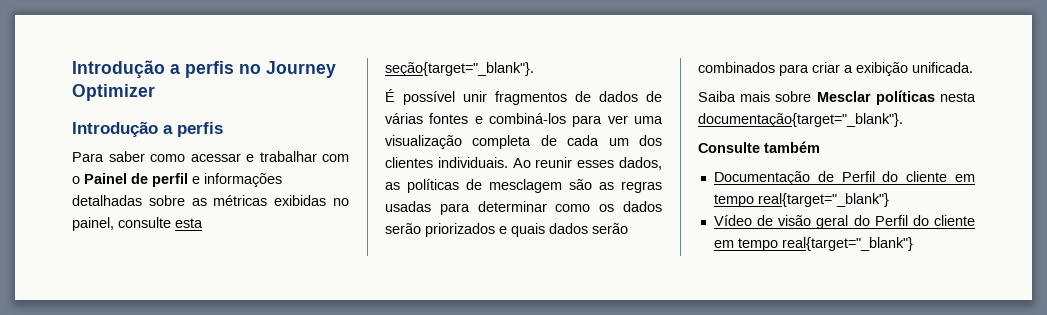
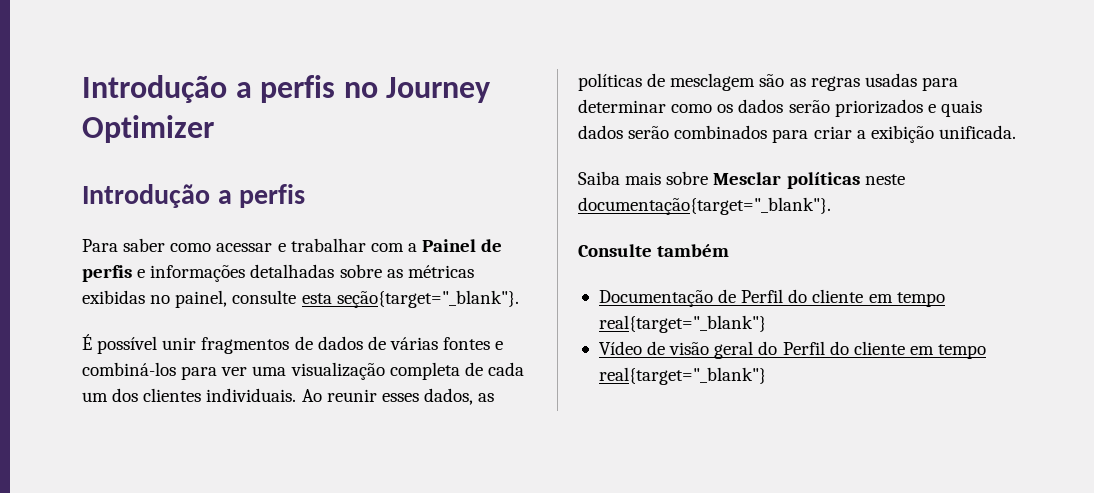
- Para saber como acessar e trabalhar com o Painel de perfil e informações detalhadas sobre as métricas exibidas no painel, consulte esta seção{target="_blank"}.
+ Para saber como acessar e trabalhar com a Painel de perfis e informações detalhadas sobre as métricas exibidas no painel, consulte esta seção{target="_blank"}.
- Saiba mais sobre Mesclar políticas nesta documentação{target="_blank"}.
+ Saiba mais sobre Mesclar políticas neste documentação{target="_blank"}.

